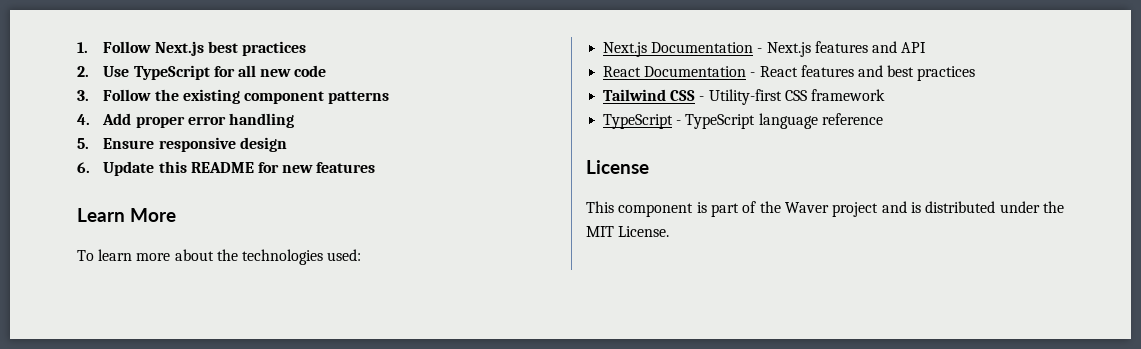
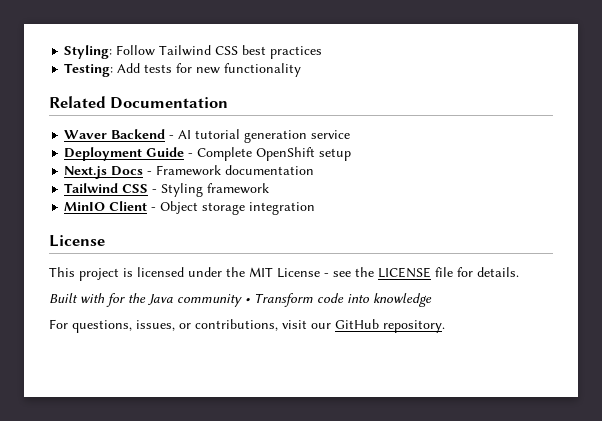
- 1. Follow Next.js best practices
- 2. Use TypeScript for all new code
- 3. Follow the existing component patterns
- 4. Add proper error handling
- 5. Ensure responsive design
- 6. Update this README for new features
- Learn More
- To learn more about the technologies used:
- Next.js Documentation - Next.js features and API
- React Documentation - React features and best practices
+ Styling: Follow Tailwind CSS best practices
+ Testing: Add tests for new functionality
+ Related Documentation
+ Waver Backend - AI tutorial generation service
+ Deployment Guide - Complete OpenShift setup
+ Next.js Docs - Framework documentation
- Tailwind CSS - Utility-first CSS framework
+ Tailwind CSS - Styling framework
- TypeScript - TypeScript language reference
+ MinIO Client - Object storage integration
  License
- This component is part of the Waver project and is distributed under the MIT License.
+ This project is licensed under the MIT License - see the LICENSE file for details.
+ Built with for the Java community • Transform code into knowledge
+ For questions, issues, or contributions, visit our GitHub repository.

